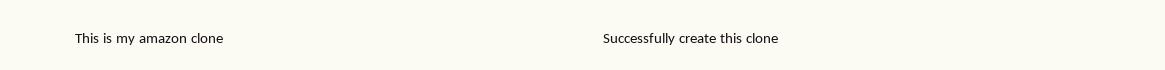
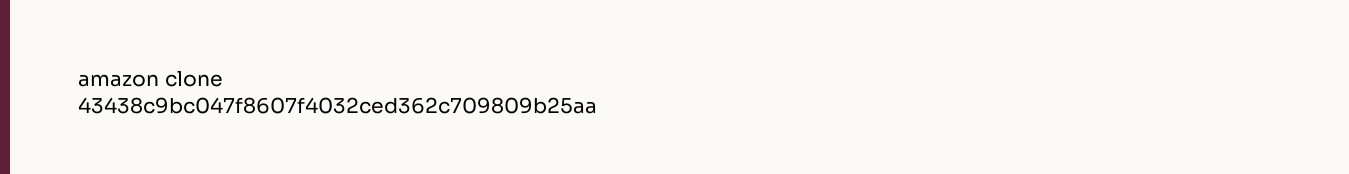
- This is my amazon clone
+ amazon clone
- Successfully create this clone
+ 43438c9bc047f8607f4032ced362c709809b25aa

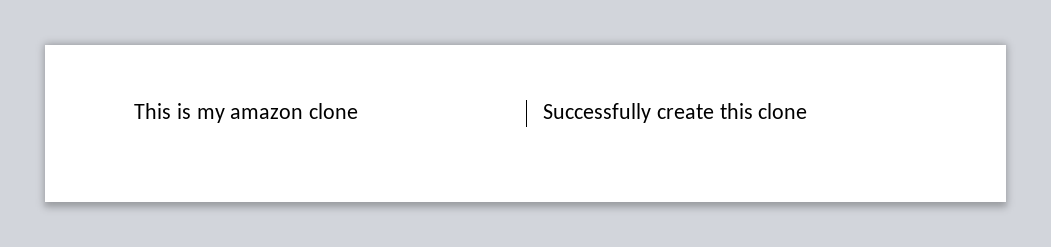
- amazon clone
+ This is my amazon clone
- 43438c9bc047f8607f4032ced362c709809b25aa
+ Successfully create this clone

